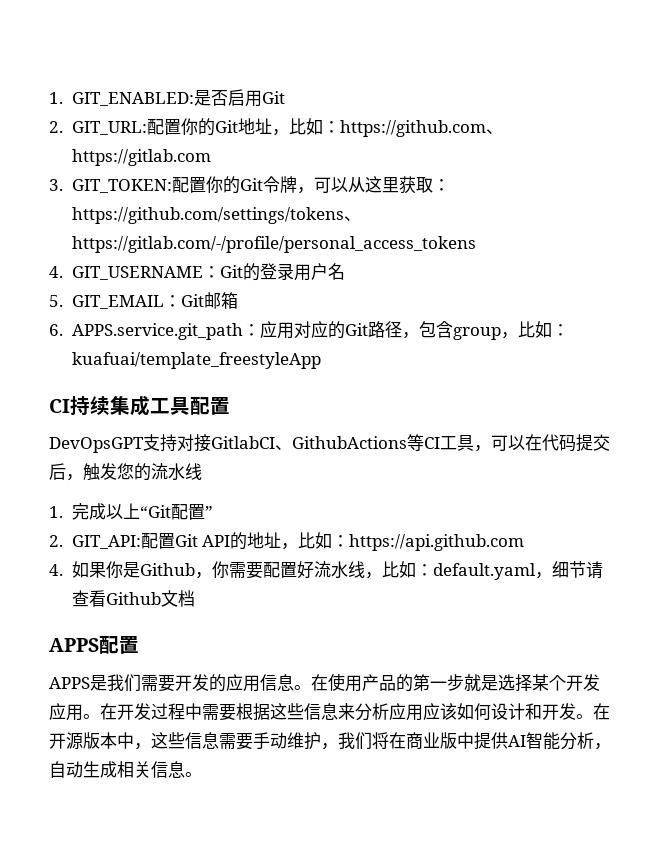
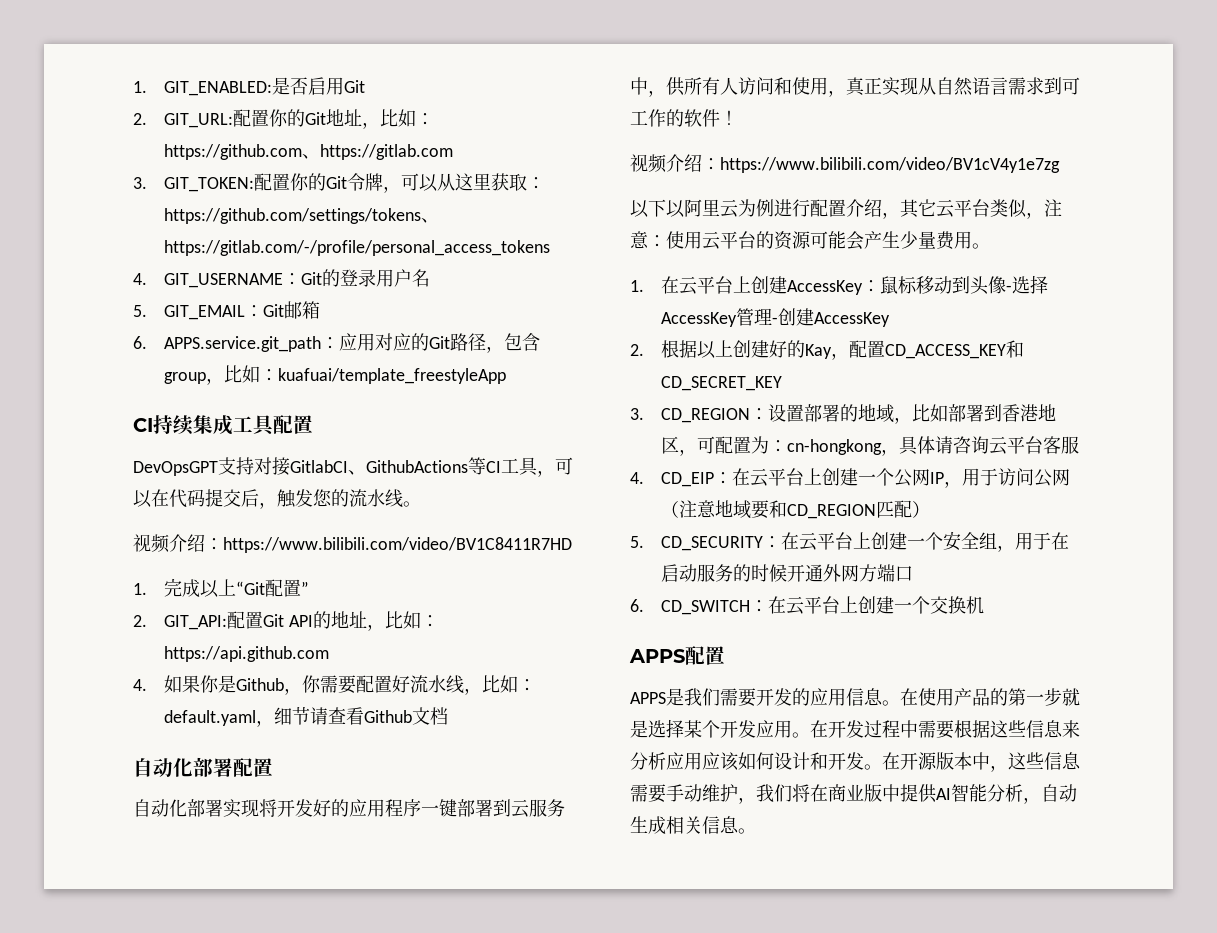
- DevOpsGPT支持对接GitlabCI、GithubActions等CI工具，可以在代码提交后，触发您的流水线
+ DevOpsGPT支持对接GitlabCI、GithubActions等CI工具，可以在代码提交后，触发您的流水线。
+ 视频介绍：https://www.bilibili.com/video/BV1C8411R7HD
+ 自动化部署配置
+ 自动化部署实现将开发好的应用程序一键部署到云服务中，供所有人访问和使用，真正实现从自然语言需求到可工作的软件！
+ 视频介绍：https://www.bilibili.com/video/BV1cV4y1e7zg
+ 以下以阿里云为例进行配置介绍，其它云平台类似，注意：使用云平台的资源可能会产生少量费用。
+ 1.在云平台上创建AccessKey：鼠标移动到头像-选择AccessKey管理-创建AccessKey
+ 2.根据以上创建好的Kay，配置CD_ACCESS_KEY和CD_SECRET_KEY
+ 3. CD_REGION：设置部署的地域，比如部署到香港地区，可配置为：cn-hongkong，具体请咨询云平台客服
+ 4. CD_EIP：在云平台上创建一个公网IP，用于访问公网（注意地域要和CD_REGION匹配）
+ 5. CD_SECURITY：在云平台上创建一个安全组，用于在启动服务的时候开通外网方端口
+ 6. CD_SWITCH：在云平台上创建一个交换机

